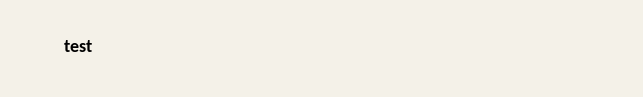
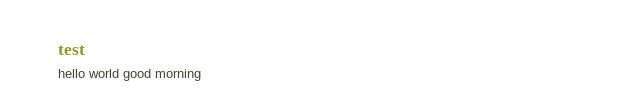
+ hello world good morning

